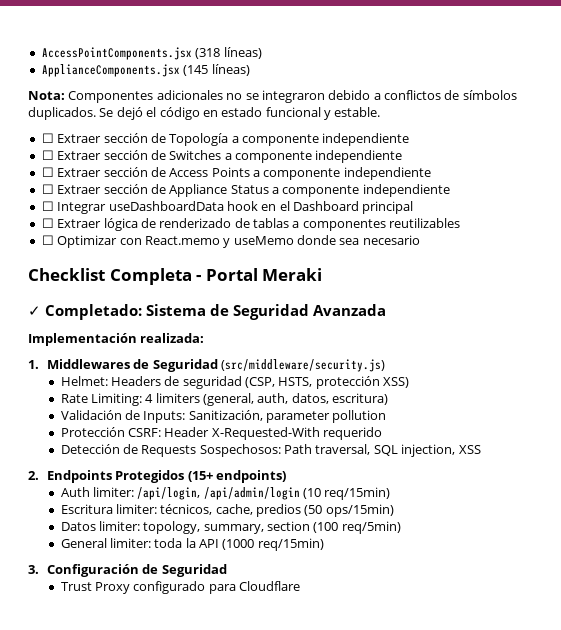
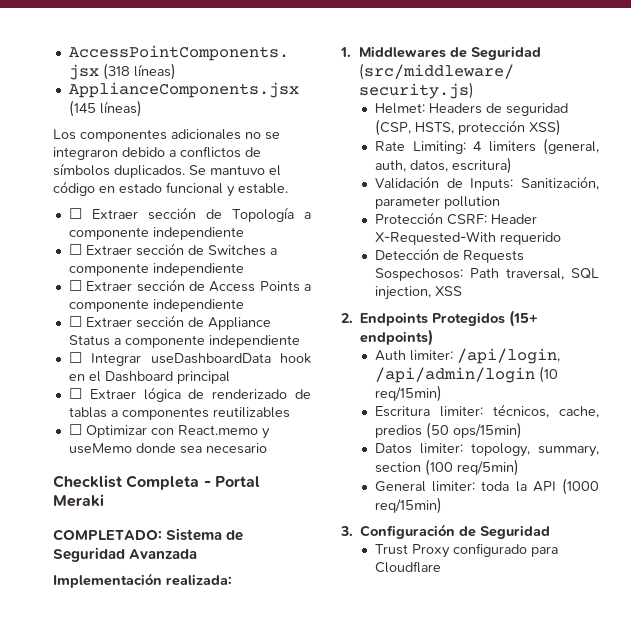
- Nota: Componentes adicionales no se integraron debido a conflictos de símbolos duplicados.
+ Los componentes adicionales no se integraron debido a conflictos de símbolos duplicados.
- Se dejó el código en estado funcional y estable.
+ Se mantuvo el código en estado funcional y estable.
- ✓ Completado: Sistema de Seguridad Avanzada
+ COMPLETADO: Sistema de Seguridad Avanzada

